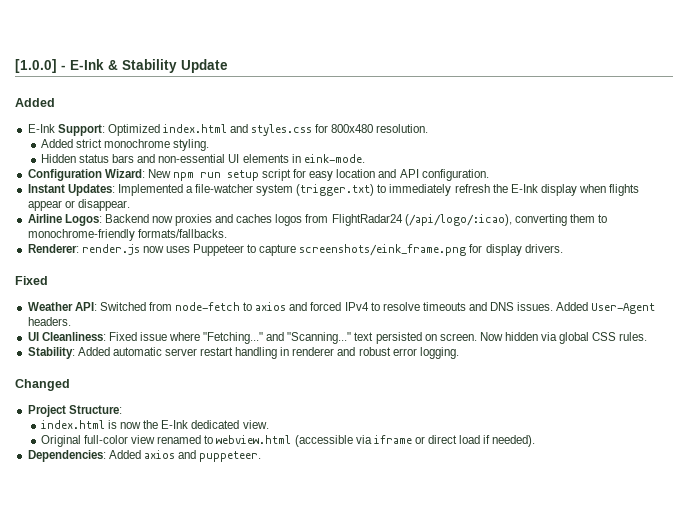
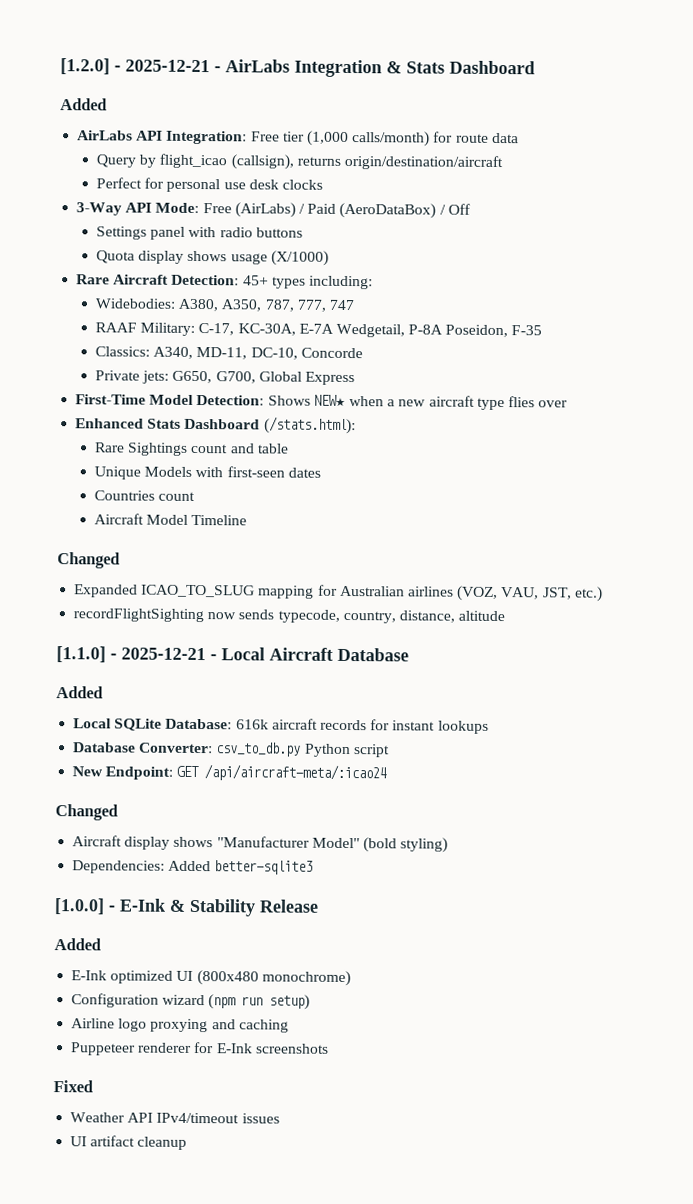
+ [1.2.0] - 2025-12-21 - AirLabs Integration & Stats Dashboard
+ Added
+ AirLabs API Integration: Free tier (1,000 calls/month) for route data
+ Query by flight_icao (callsign), returns origin/destination/aircraft
+ Perfect for personal use desk clocks
+ 3-Way API Mode: Free (AirLabs) / Paid (AeroDataBox) / Off
+ Settings panel with radio buttons
+ Quota display shows usage (X/1000)
+ Rare Aircraft Detection: 45+ types including:
+ Widebodies: A380, A350, 787, 777, 747
+ RAAF Military: C-17, KC-30A, E-7A Wedgetail, P-8A Poseidon, F-35
+ Classics: A340, MD-11, DC-10, Concorde
+ Private jets: G650, G700, Global Express
+ First-Time Model Detection: Shows NEW★ when a new aircraft type flies over
+ Enhanced Stats Dashboard (/stats.html):
+ Rare Sightings count and table
+ Unique Models with first-seen dates
+ Countries count
+ Aircraft Model Timeline
+ Changed
+ Expanded ICAO_TO_SLUG mapping for Australian airlines (VOZ, VAU, JST, etc.)
+ recordFlightSighting now sends typecode, country, distance, altitude
+ [1.1.0] - 2025-12-21 - Local Aircraft Database
+ Added
+ Local SQLite Database: 616k aircraft records for instant lookups
+ Database Converter: csv_to_db.py Python script
+ New Endpoint: GET /api/aircraft-meta/:icao24
+ Changed
+ Aircraft display shows "Manufacturer Model" (bold styling)
+ Dependencies: Added better-sqlite3
- [1.0.0] - E-Ink & Stability Update
+ [1.0.0] - E-Ink & Stability Release
- E-Ink Support: Optimized index.html and styles.css for 800x480 resolution.
- Added strict monochrome styling.
- Hidden status bars and non-essential UI elements in eink-mode.
- Configuration Wizard: New npm run setup script for easy location and API configuration.
- Instant Updates: Implemented a file-watcher system (trigger.txt) to immediately refresh the E-Ink display when flights appear or disappear.
- Airline Logos: Backend now proxies and caches logos from FlightRadar24 (/api/logo/:icao), converting them to monochrome-friendly formats/fallbacks.
- Renderer: render.js now uses Puppeteer to capture screenshots/eink_frame.png for display drivers.
+ E-Ink optimized UI (800x480 monochrome)
+ Configuration wizard (npm run setup)
+ Airline logo proxying and caching
+ Puppeteer renderer for E-Ink screenshots
  Fixed
- Weather API: Switched from node-fetch to axios and forced IPv4 to resolve timeouts and DNS issues. Added User-Agent headers.
- UI Cleanliness: Fixed issue where "Fetching..." and "Scanning..." text persisted on screen. Now hidden via global CSS rules.
- Stability: Added automatic server restart handling in renderer and robust error logging.
- Changed
- Project Structure:
- index.html is now the E-Ink dedicated view.
- Original full-color view renamed to webview.html (accessible via iframe or direct load if needed).
- Dependencies: Added axios and puppeteer.
+ Weather API IPv4/timeout issues
+ UI artifact cleanup

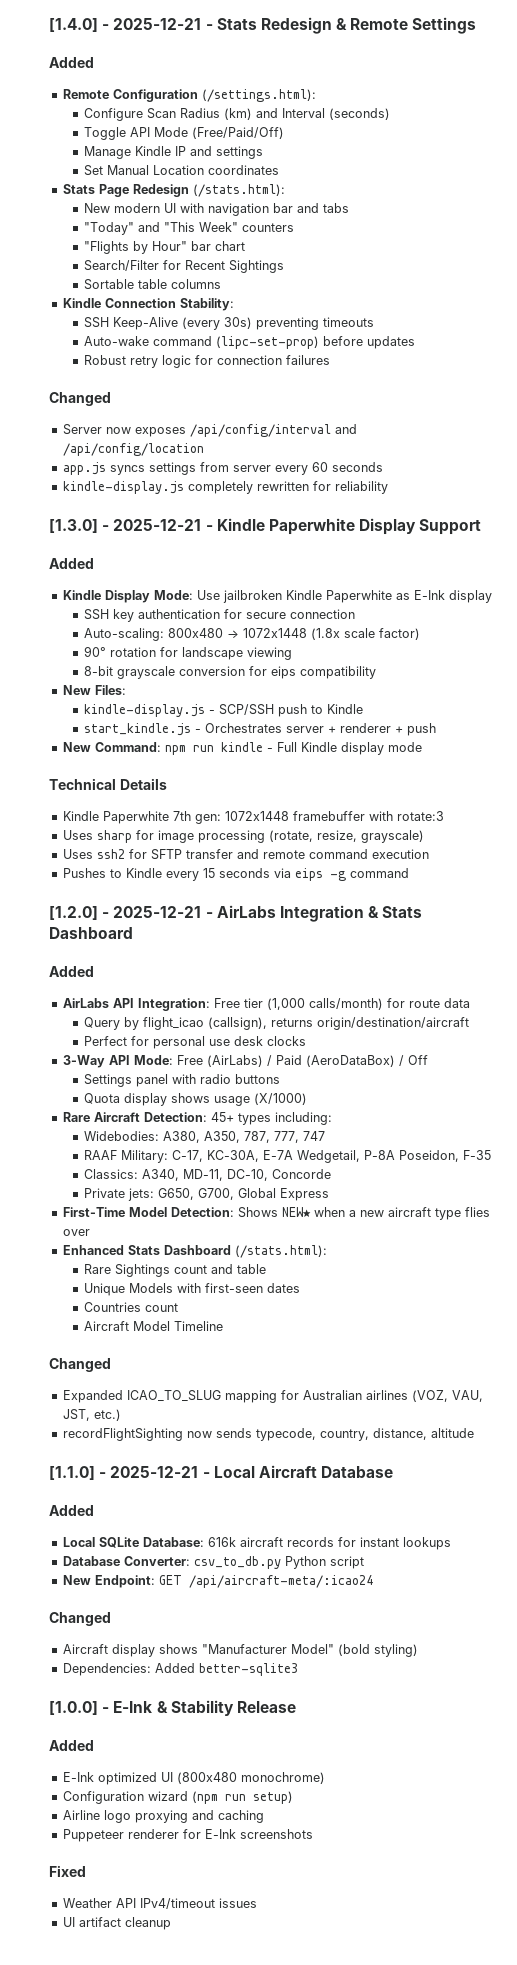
+ [1.4.0] - 2025-12-21 - Stats Redesign & Remote Settings
+ Added
+ Remote Configuration (/settings.html):
+ Configure Scan Radius (km) and Interval (seconds)
+ Toggle API Mode (Free/Paid/Off)
+ Manage Kindle IP and settings
+ Set Manual Location coordinates
+ Stats Page Redesign (/stats.html):
+ New modern UI with navigation bar and tabs
+ "Today" and "This Week" counters
+ "Flights by Hour" bar chart
+ Search/Filter for Recent Sightings
+ Sortable table columns
+ Kindle Connection Stability:
+ SSH Keep-Alive (every 30s) preventing timeouts
+ Auto-wake command (lipc-set-prop) before updates
+ Robust retry logic for connection failures
+ Changed
+ Server now exposes /api/config/interval and /api/config/location
+ app.js syncs settings from server every 60 seconds
+ kindle-display.js completely rewritten for reliability
+ [1.3.0] - 2025-12-21 - Kindle Paperwhite Display Support
+ Added
+ Kindle Display Mode: Use jailbroken Kindle Paperwhite as E-Ink display
+ SSH key authentication for secure connection
+ Auto-scaling: 800x480 → 1072x1448 (1.8x scale factor)
+ 90° rotation for landscape viewing
+ 8-bit grayscale conversion for eips compatibility
+ New Files:
+ kindle-display.js - SCP/SSH push to Kindle
+ start_kindle.js - Orchestrates server + renderer + push
+ New Command: npm run kindle - Full Kindle display mode
+ Technical Details
+ Kindle Paperwhite 7th gen: 1072x1448 framebuffer with rotate:3
+ Uses sharp for image processing (rotate, resize, grayscale)
+ Uses ssh2 for SFTP transfer and remote command execution
+ Pushes to Kindle every 15 seconds via eips -g command

